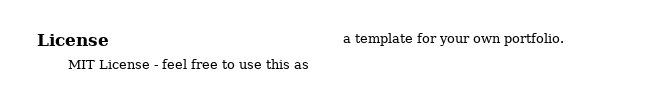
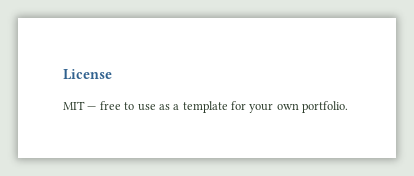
- MIT License - feel free to use this as a template for your own portfolio.
+ MIT — free to use as a template for your own portfolio.

